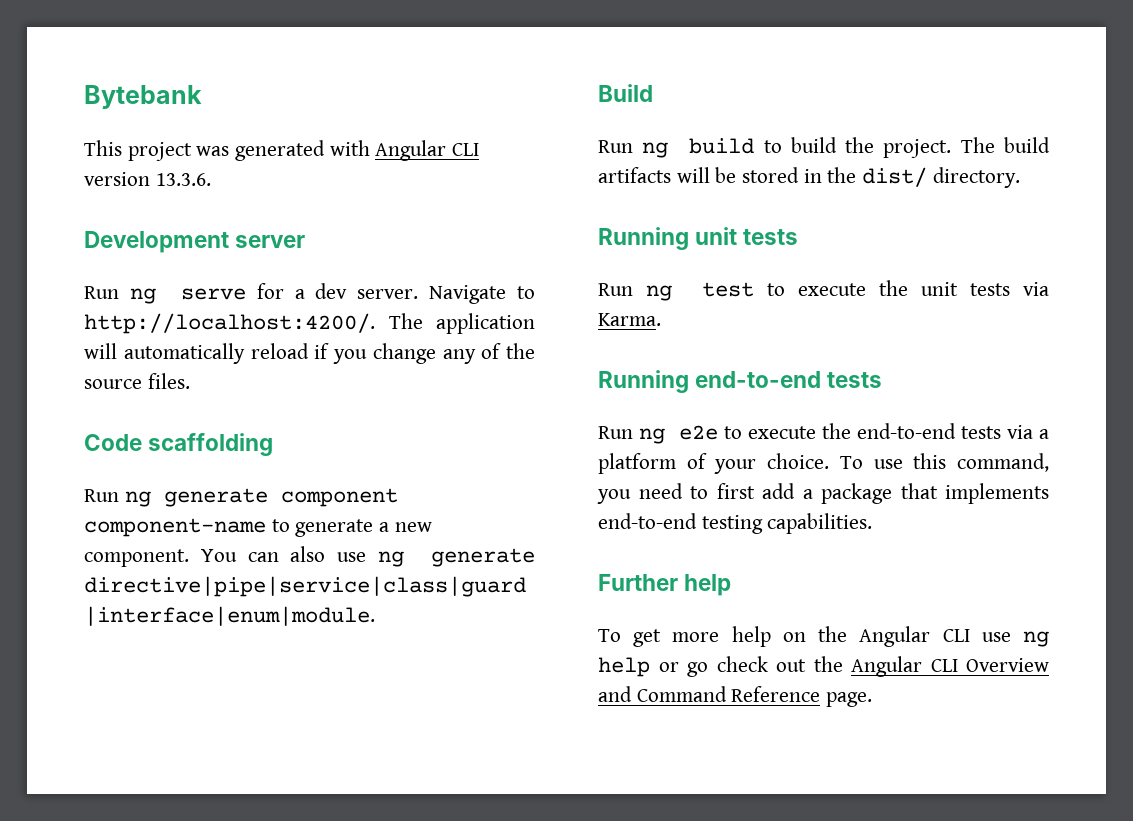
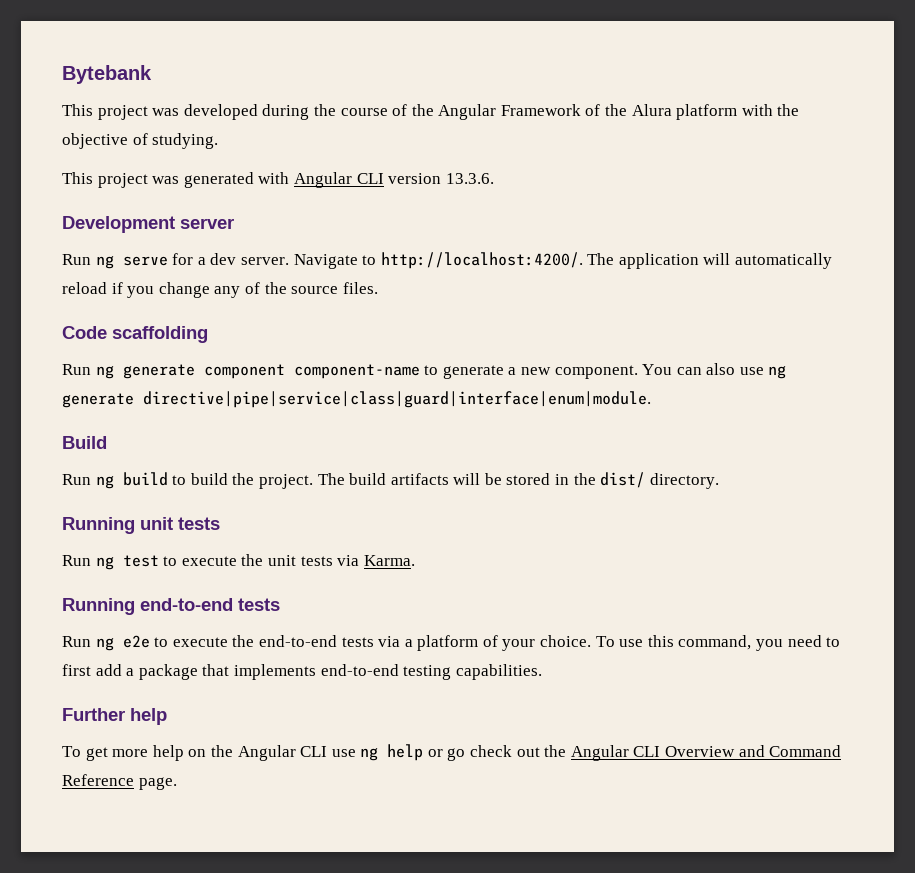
+ This project was developed during the course of the Angular Framework of the Alura platform with the objective of studying.

